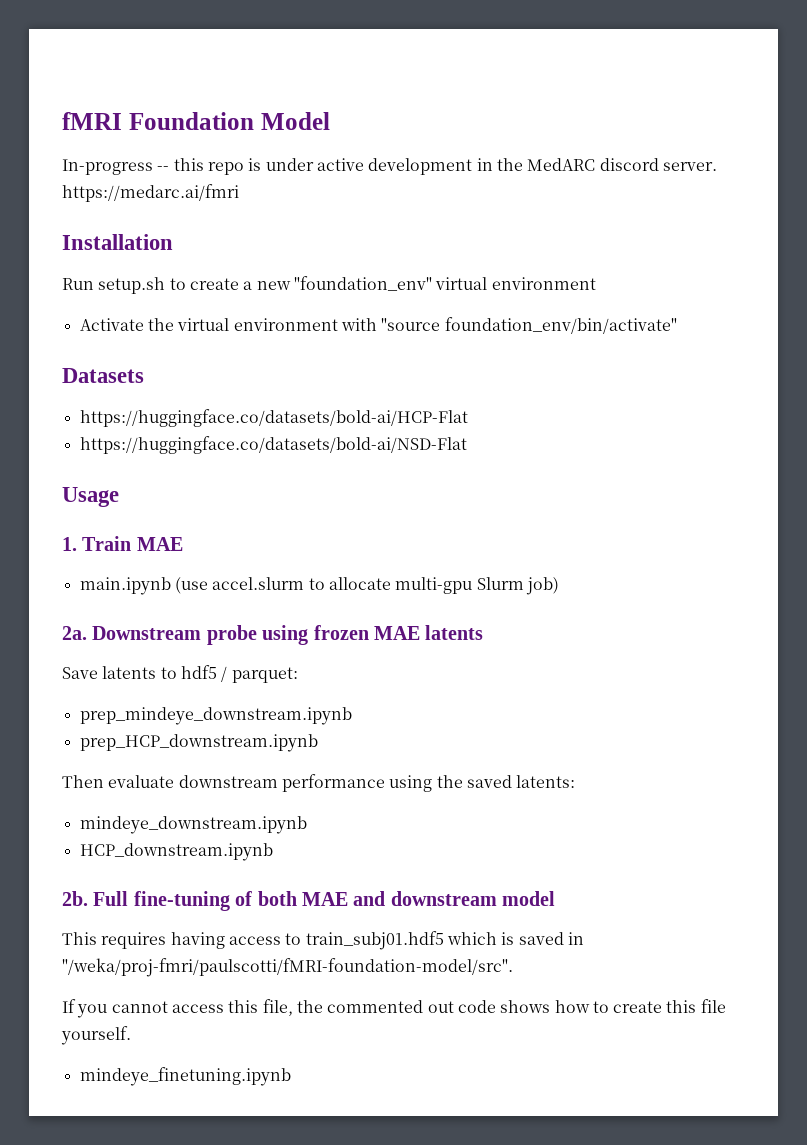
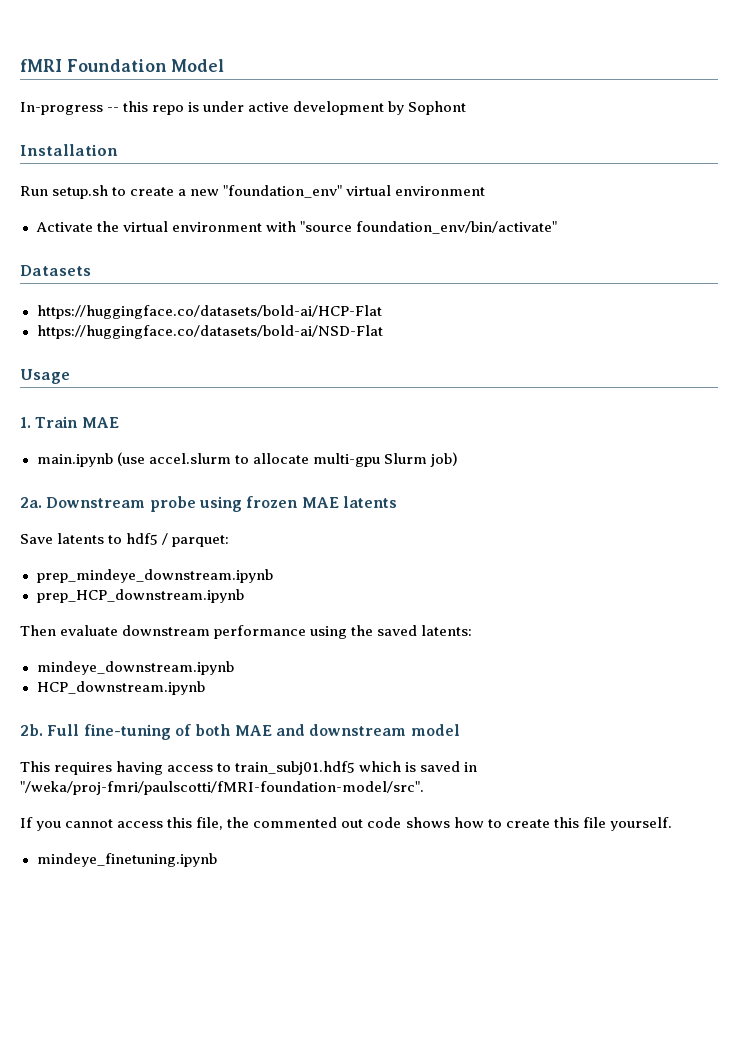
- In-progress -- this repo is under active development in the MedARC discord server. https://medarc.ai/fmri
+ In-progress -- this repo is under active development by Sophont

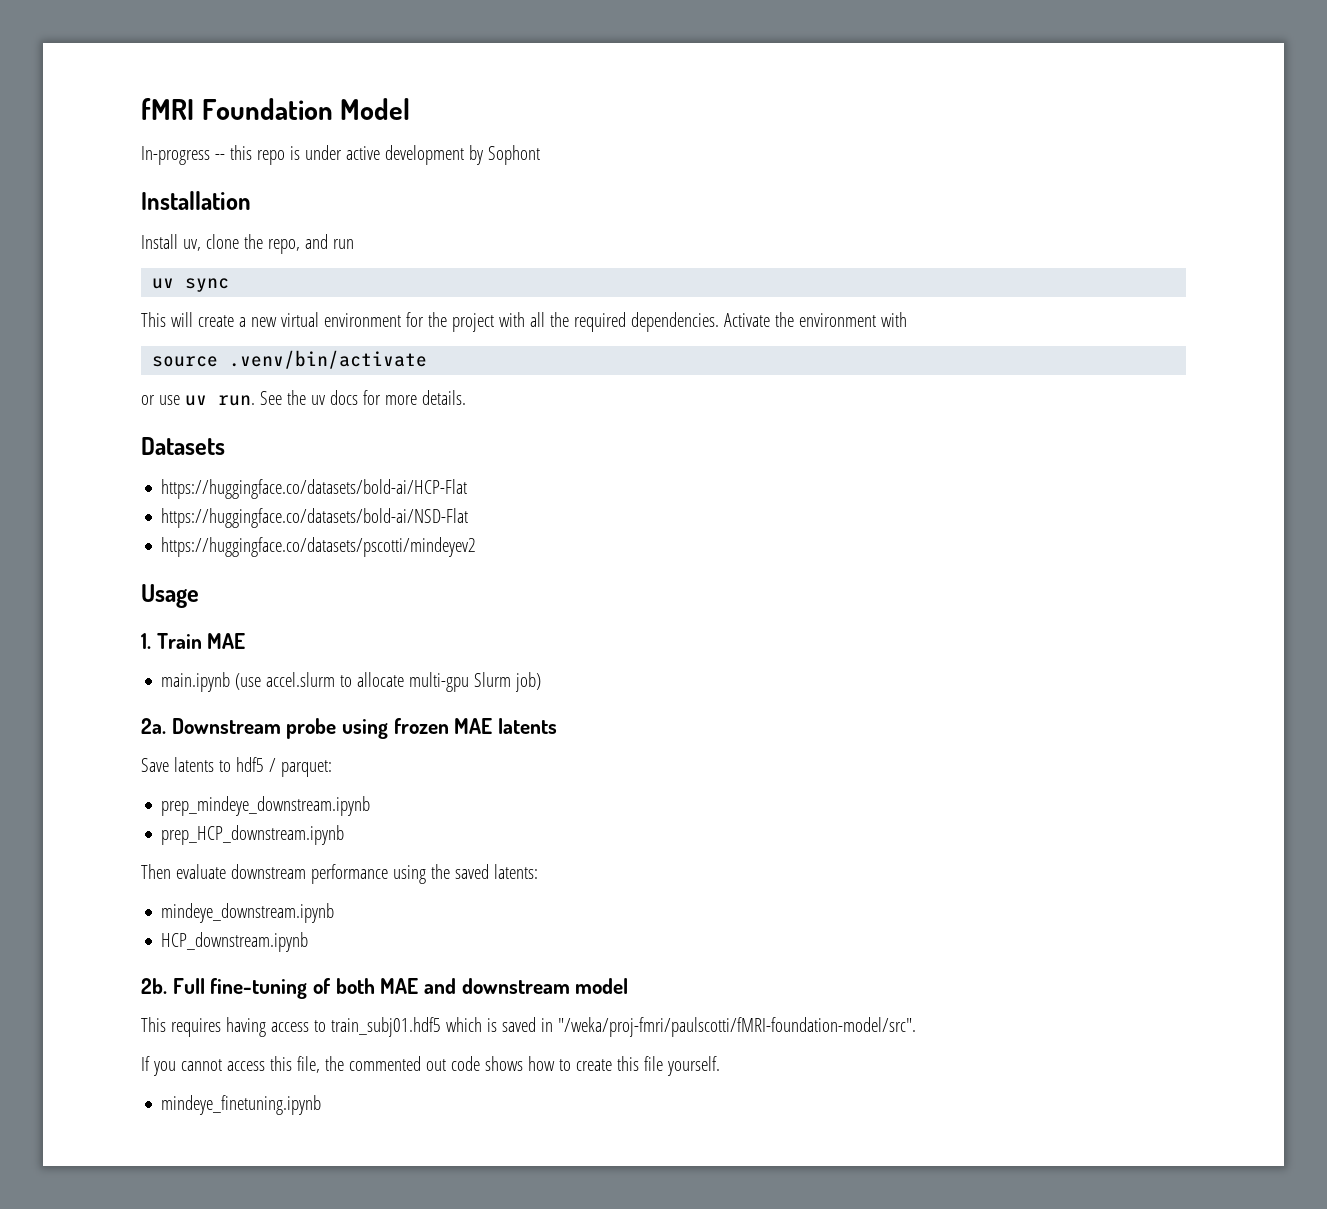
- Run setup.sh to create a new "foundation_env" virtual environment
- Activate the virtual environment with "source foundation_env/bin/activate"
+ Install uv, clone the repo, and run
+ uv sync
+ This will create a new virtual environment for the project with all the required dependencies. Activate the environment with
+ source .venv/bin/activate
+ or use uv run. See the uv docs for more details.
+ https://huggingface.co/datasets/pscotti/mindeyev2

